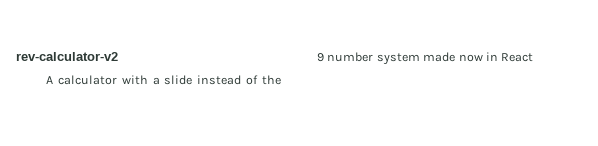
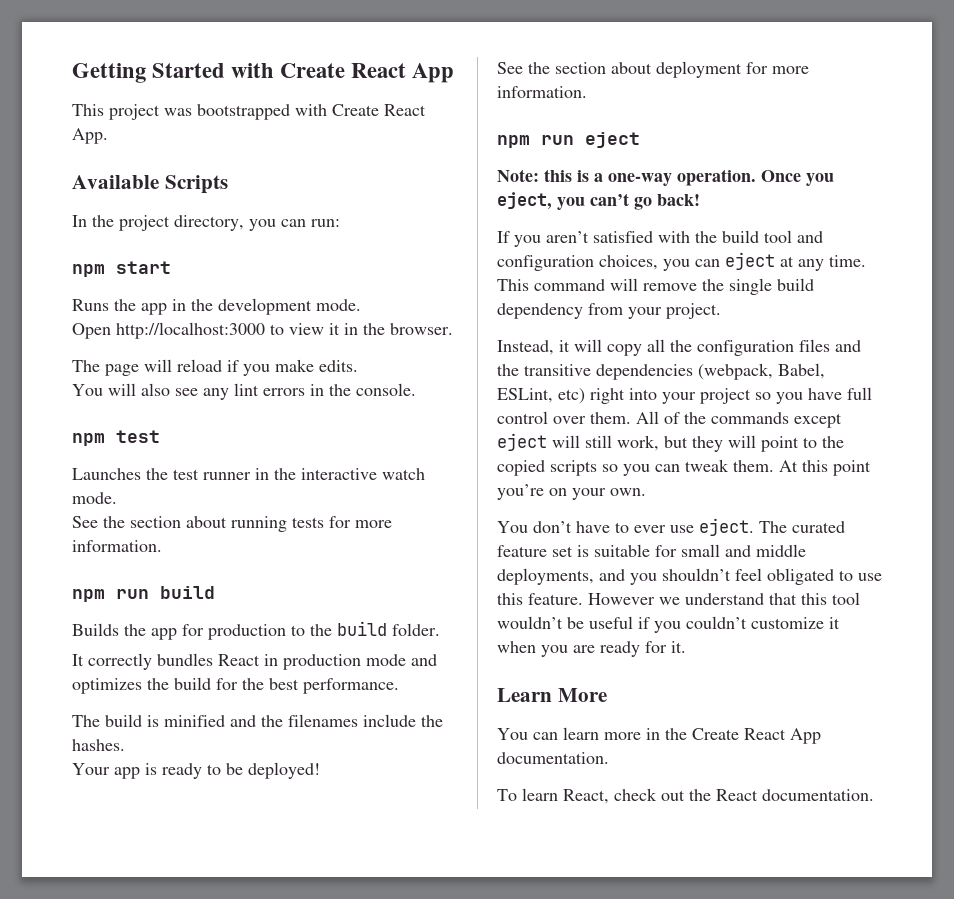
- rev-calculator-v2
- A calculator with a slide instead of the 9 number system made now in React
+ Getting Started with Create React App
+ This project was bootstrapped with Create React App.
+ Available Scripts
+ In the project directory, you can run:
+ npm start
+ Runs the app in the development mode.
+ Open http://localhost:3000 to view it in the browser.
+ The page will reload if you make edits.
+ You will also see any lint errors in the console.
+ npm test
+ Launches the test runner in the interactive watch mode.
+ See the section about running tests for more information.
+ npm run build
+ Builds the app for production to the build folder.
+ It correctly bundles React in production mode and optimizes the build for the best performance.
+ The build is minified and the filenames include the hashes.
+ Your app is ready to be deployed!
+ See the section about deployment for more information.
+ npm run eject
+ Note: this is a one-way operation. Once you eject, you can’t go back!
+ If you aren’t satisfied with the build tool and configuration choices, you can eject at any time. This command will remove the single build dependency from your project.
+ Instead, it will copy all the configuration files and the transitive dependencies (webpack, Babel, ESLint, etc) right into your project so you have full control over them. All of the commands except eject will still work, but they will point to the copied scripts so you can tweak them. At this point you’re on your own.
+ You don’t have to ever use eject. The curated feature set is suitable for small and middle deployments, and you shouldn’t feel obligated to use this feature. However we understand that this tool wouldn’t be useful if you couldn’t customize it when you are ready for it.
+ Learn More
+ You can learn more in the Create React App documentation.
+ To learn React, check out the React documentation.

